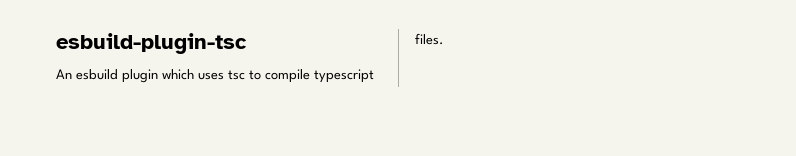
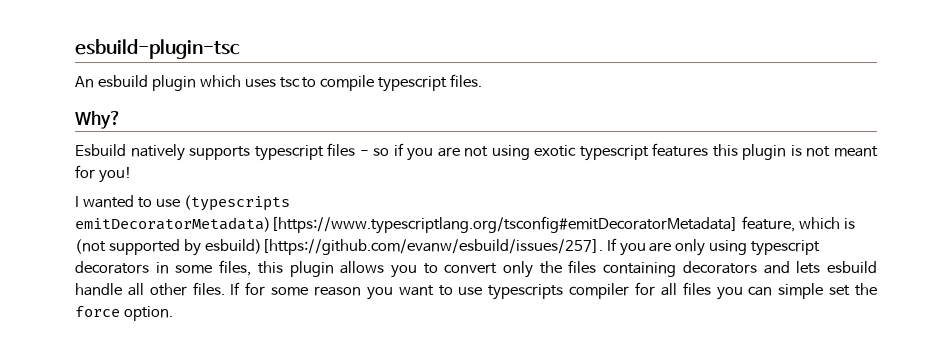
+ Why?
+ Esbuild natively supports typescript files - so if you are not using exotic typescript features this plugin is not meant for you!
+ I wanted to use (typescripts emitDecoratorMetadata)[https://www.typescriptlang.org/tsconfig#emitDecoratorMetadata] feature, which is (not supported by esbuild)[https://github.com/evanw/esbuild/issues/257]. If you are only using typescript decorators in some files, this plugin allows you to convert only the files containing decorators and lets esbuild handle all other files. If for some reason you want to use typescripts compiler for all files you can simple set the force option.

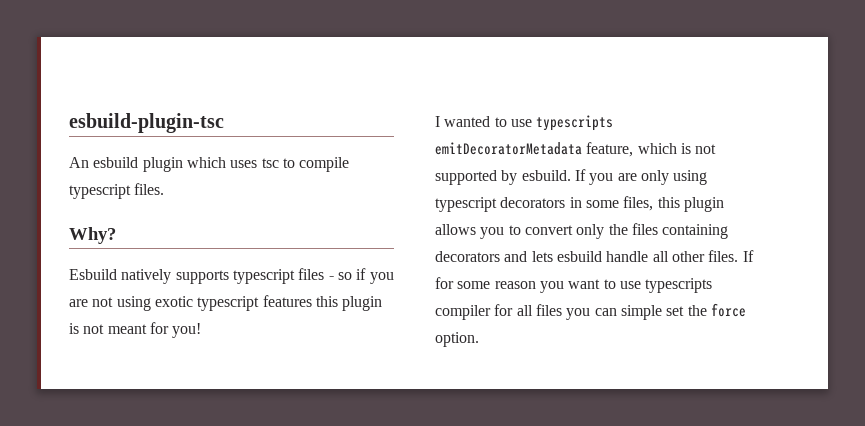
- I wanted to use (typescripts emitDecoratorMetadata)[https://www.typescriptlang.org/tsconfig#emitDecoratorMetadata] feature, which is (not supported by esbuild)[https://github.com/evanw/esbuild/issues/257]. If you are only using typescript decorators in some files, this plugin allows you to convert only the files containing decorators and lets esbuild handle all other files.
+ I wanted to use typescripts emitDecoratorMetadata feature, which is not supported by esbuild. If you are only using typescript decorators in some files, this plugin allows you to convert only the files containing decorators and lets esbuild handle all other files.

